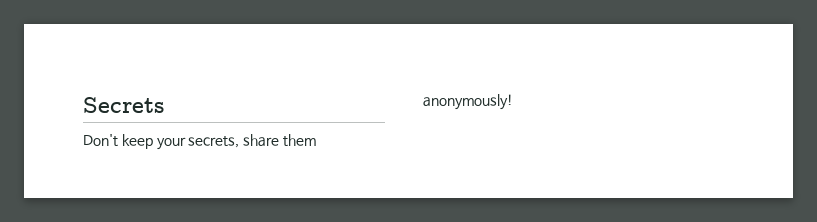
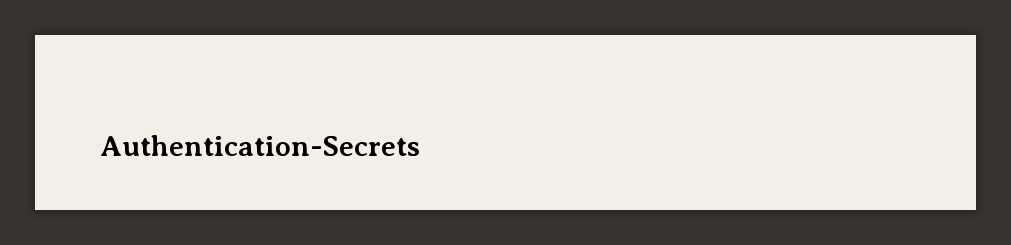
- Secrets
- Don't keep your secrets, share them anonymously!
+ Authentication-Secrets

